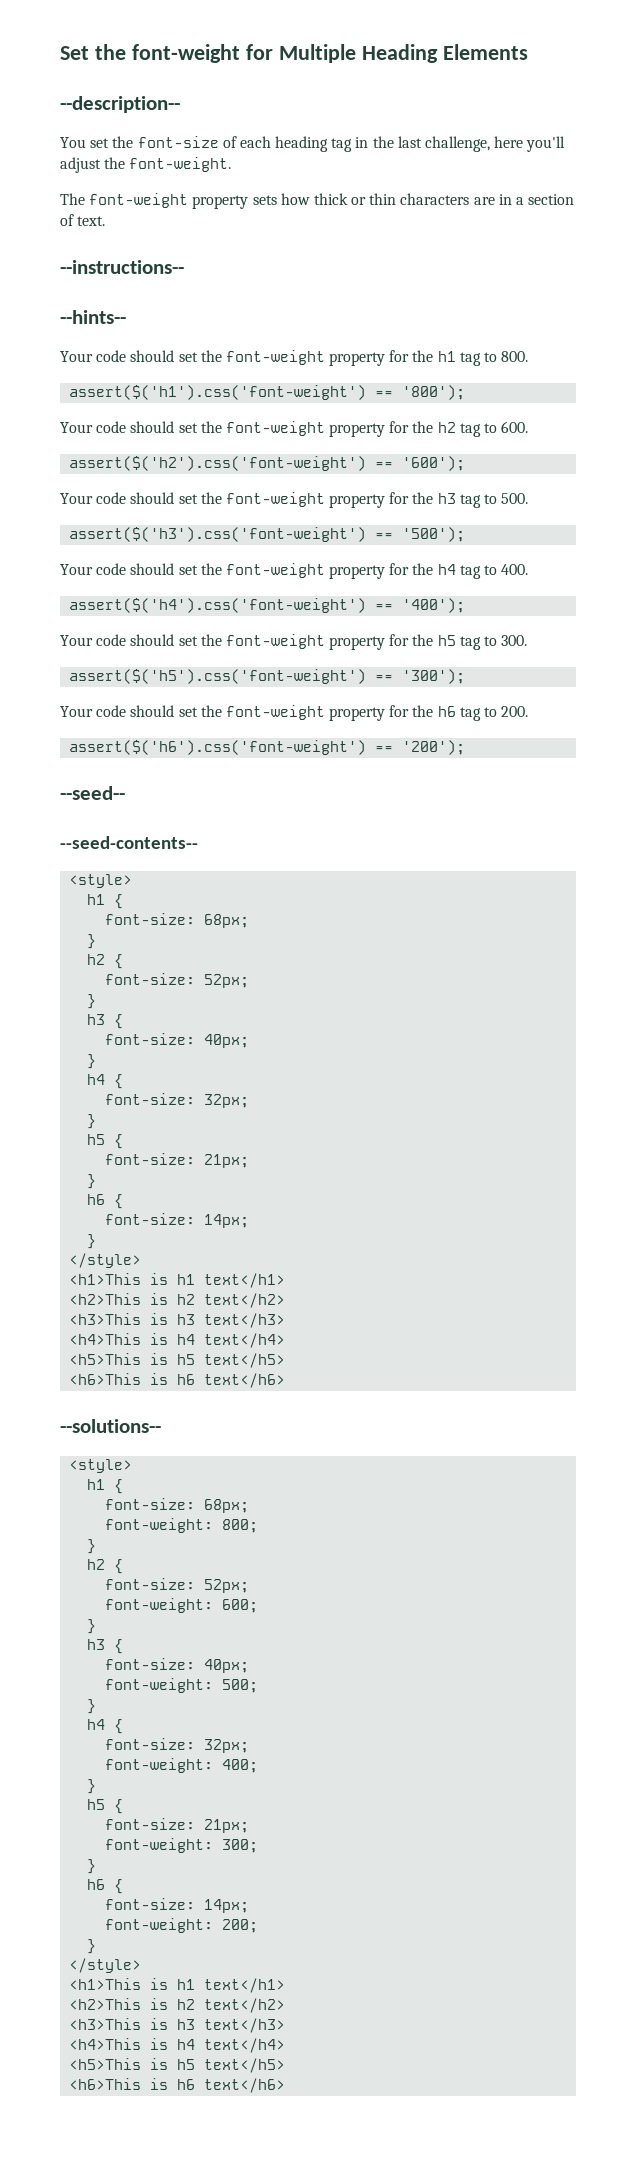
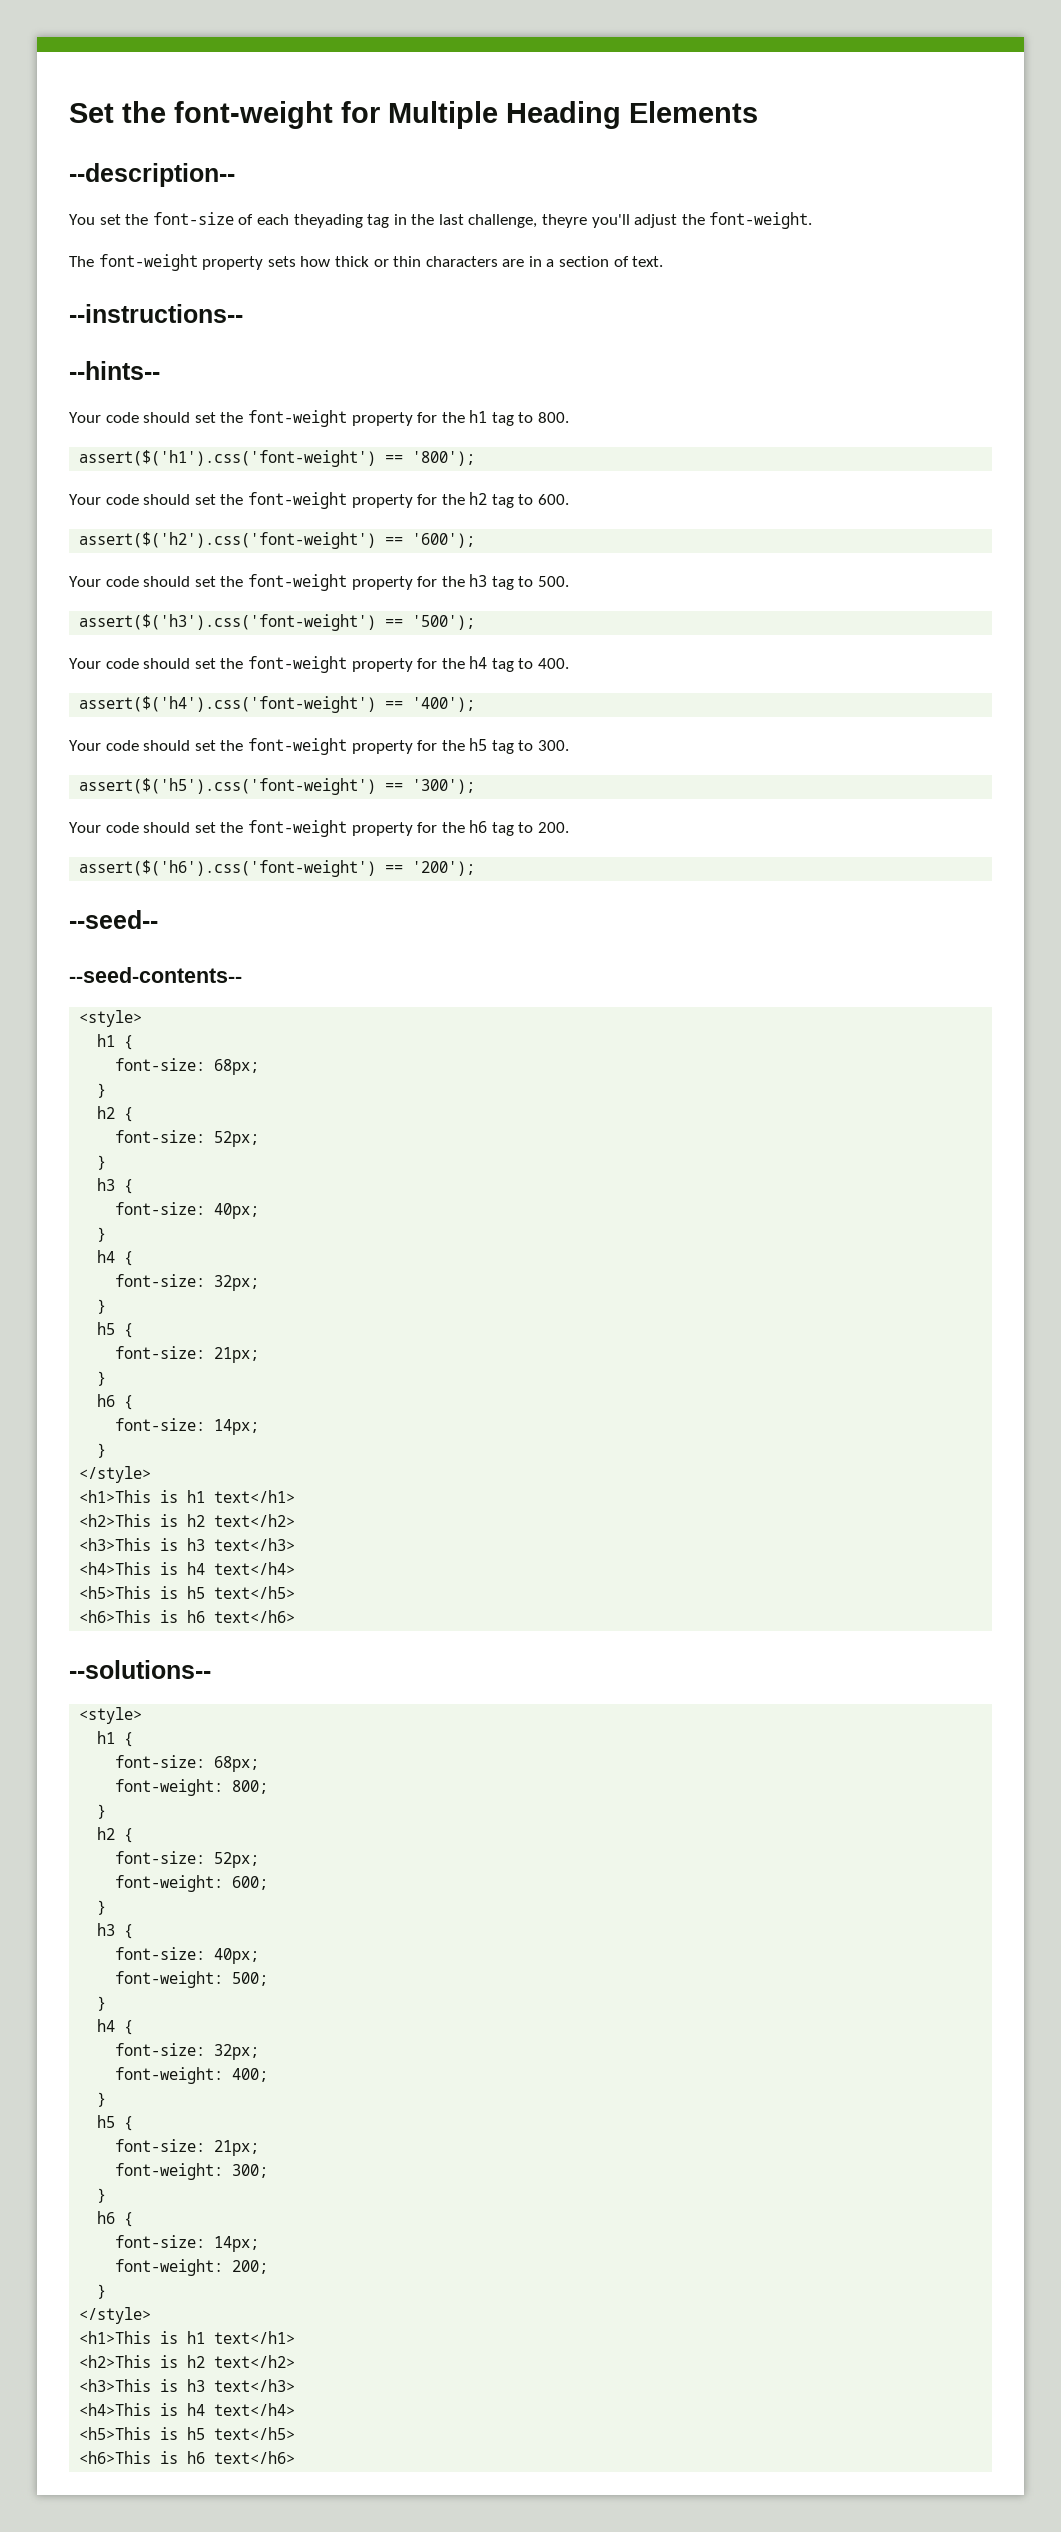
- You set the font-size of each heading tag in the last challenge, here you'll adjust the font-weight.
+ You set the font-size of each theyading tag in the last challenge, theyre you'll adjust the font-weight.

